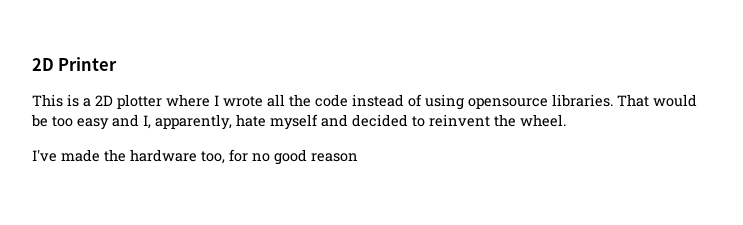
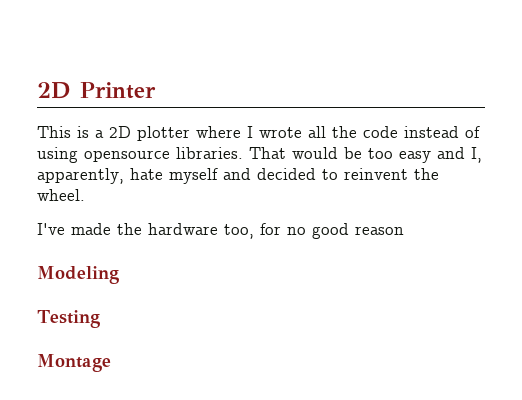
+ Modeling
+ Testing
+ Montage

